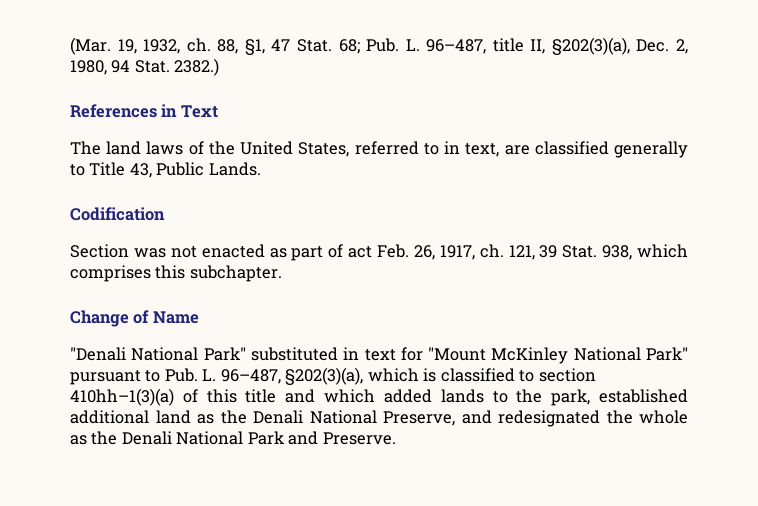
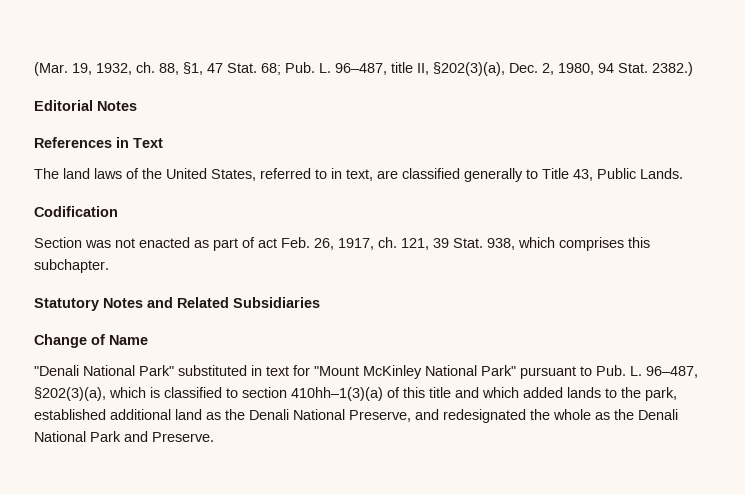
+ Editorial Notes
+ Statutory Notes and Related Subsidiaries

